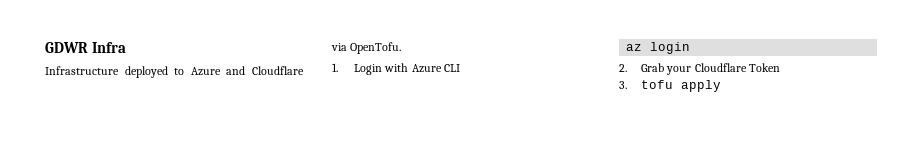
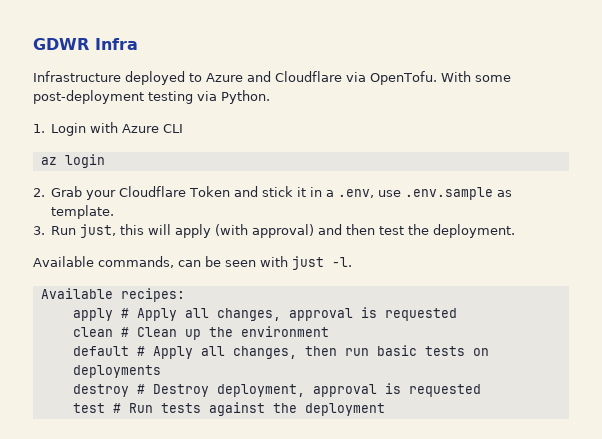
+ With some post-deployment testing via Python.
- 2. Grab your Cloudflare Token
- 3. tofu apply
+ 2. Grab your Cloudflare Token and stick it in a .env, use .env.sample as template.
+ 3. Run just, this will apply (with approval) and then test the deployment.
+ Available commands, can be seen with just -l.
+ Available recipes:
+ apply # Apply all changes, approval is requested
+ clean # Clean up the environment
+ default # Apply all changes, then run basic tests on deployments
+ destroy # Destroy deployment, approval is requested
+ test # Run tests against the deployment

